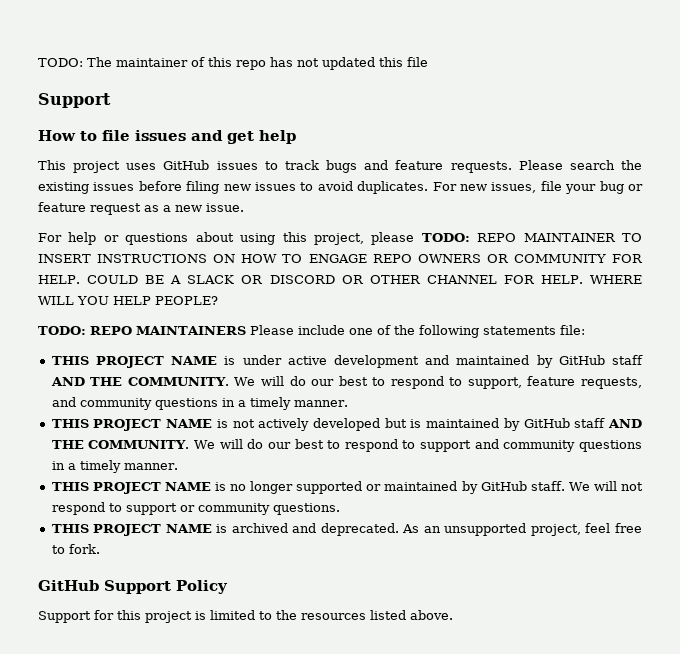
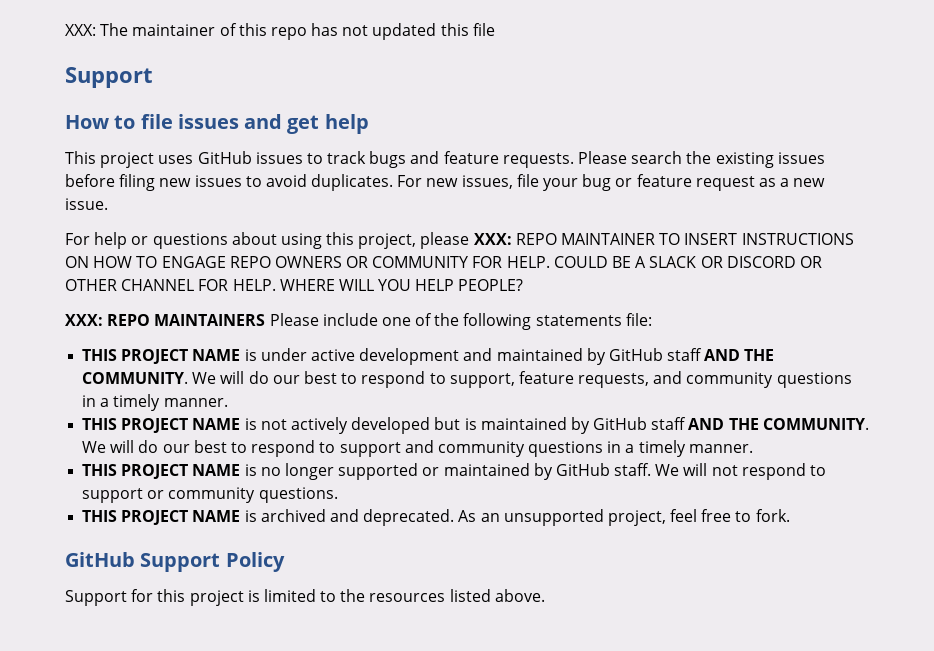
- TODO: The maintainer of this repo has not updated this file
+ XXX: The maintainer of this repo has not updated this file
- For help or questions about using this project, please TODO: REPO MAINTAINER TO INSERT INSTRUCTIONS ON HOW TO ENGAGE REPO OWNERS OR COMMUNITY FOR HELP.
+ For help or questions about using this project, please XXX: REPO MAINTAINER TO INSERT INSTRUCTIONS ON HOW TO ENGAGE REPO OWNERS OR COMMUNITY FOR HELP.
- TODO: REPO MAINTAINERS Please include one of the following statements file:
+ XXX: REPO MAINTAINERS Please include one of the following statements file:

